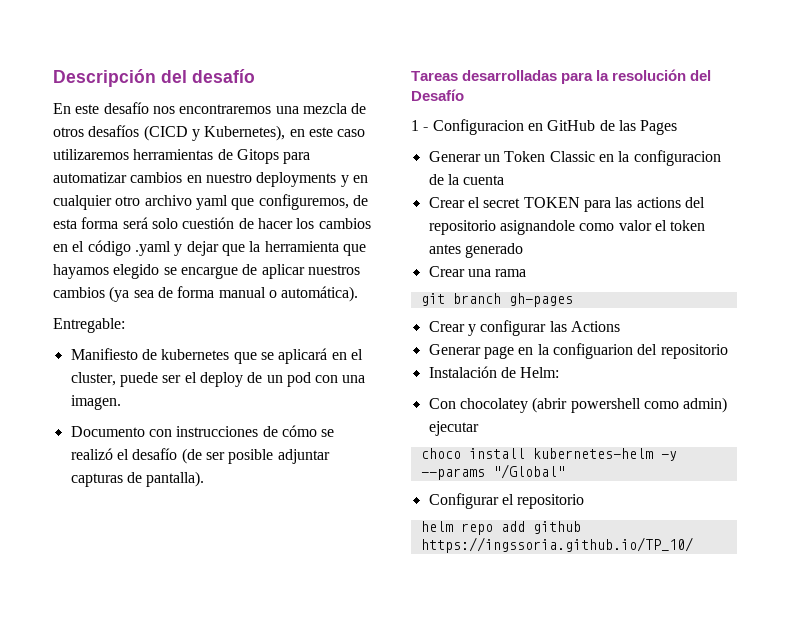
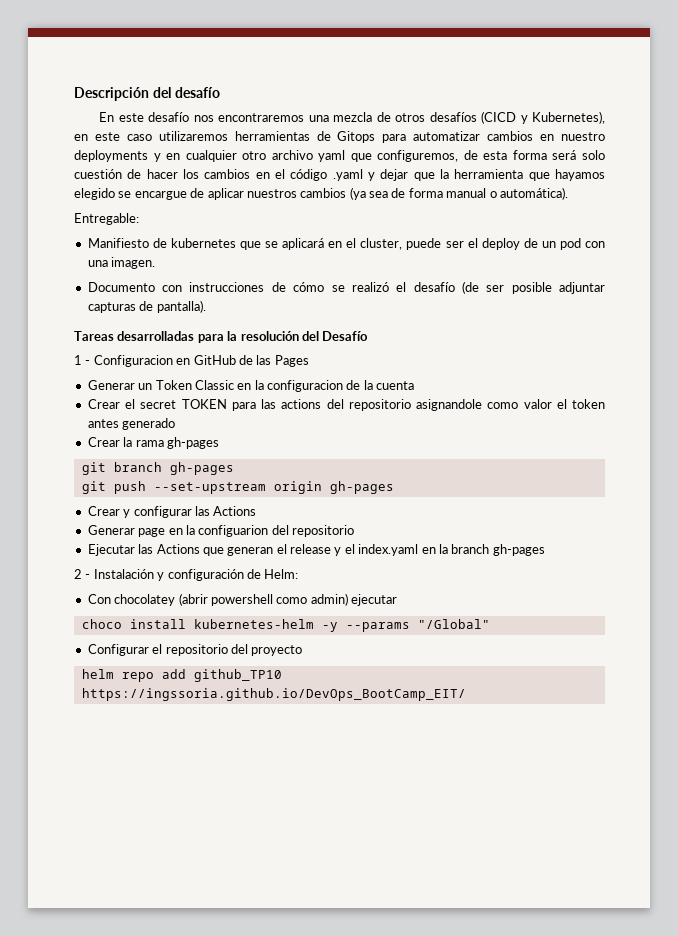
- Crear una rama
+ Crear la rama gh-pages
+ git push --set-upstream origin gh-pages
- Instalación de Helm:
+ Ejecutar las Actions que generan el release y el index.yaml en la branch gh-pages
+ 2 - Instalación y configuración de Helm:
- Configurar el repositorio
+ Configurar el repositorio del proyecto
- helm repo add github https://ingssoria.github.io/TP_10/
+ helm repo add github_TP10 https://ingssoria.github.io/DevOps_BootCamp_EIT/

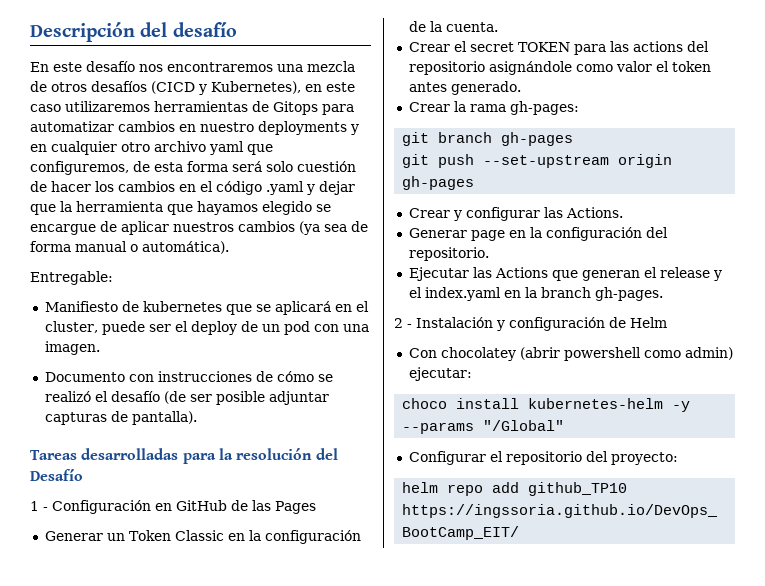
- 1 - Configuracion en GitHub de las Pages
+ 1 - Configuración en GitHub de las Pages
- Generar un Token Classic en la configuracion de la cuenta
+ Generar un Token Classic en la configuración de la cuenta.
- Crear el secret TOKEN para las actions del repositorio asignandole como valor el token antes generado
+ Crear el secret TOKEN para las actions del repositorio asignándole como valor el token antes generado.
- Crear la rama gh-pages
+ Crear la rama gh-pages:
- Crear y configurar las Actions
+ Crear y configurar las Actions.
- Generar page en la configuarion del repositorio
+ Generar page en la configuración del repositorio.
- Ejecutar las Actions que generan el release y el index.yaml en la branch gh-pages
+ Ejecutar las Actions que generan el release y el index.yaml en la branch gh-pages.
- 2 - Instalación y configuración de Helm:
+ 2 - Instalación y configuración de Helm
- Con chocolatey (abrir powershell como admin) ejecutar
+ Con chocolatey (abrir powershell como admin) ejecutar:
- Configurar el repositorio del proyecto
+ Configurar el repositorio del proyecto:

